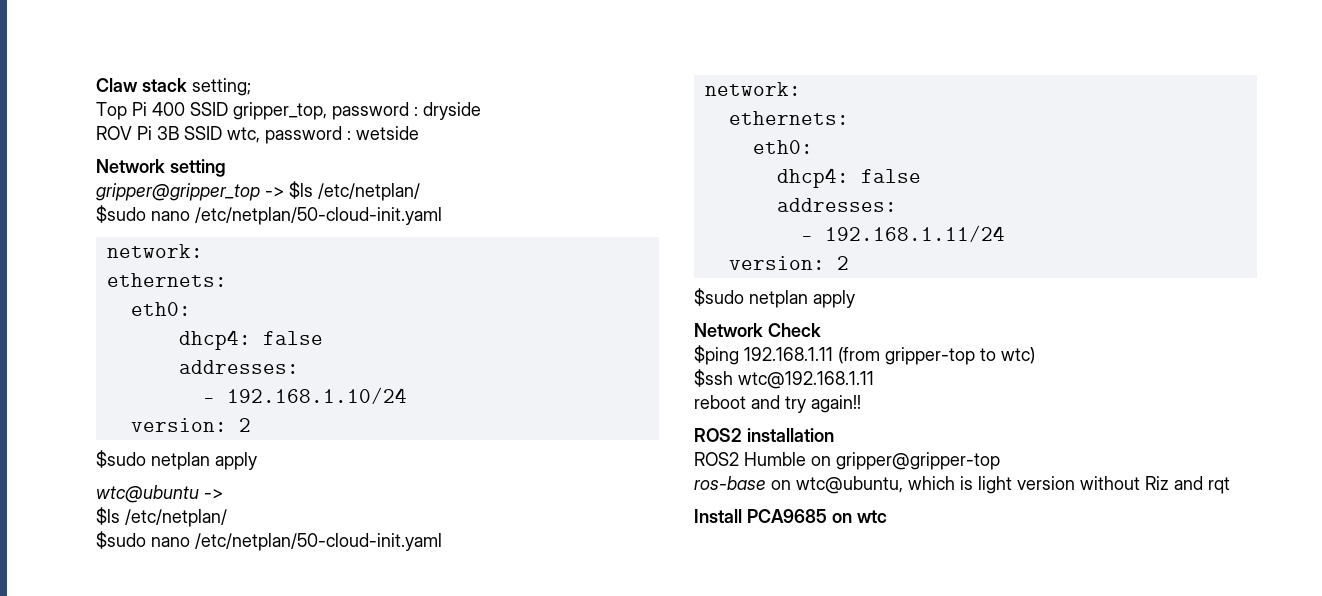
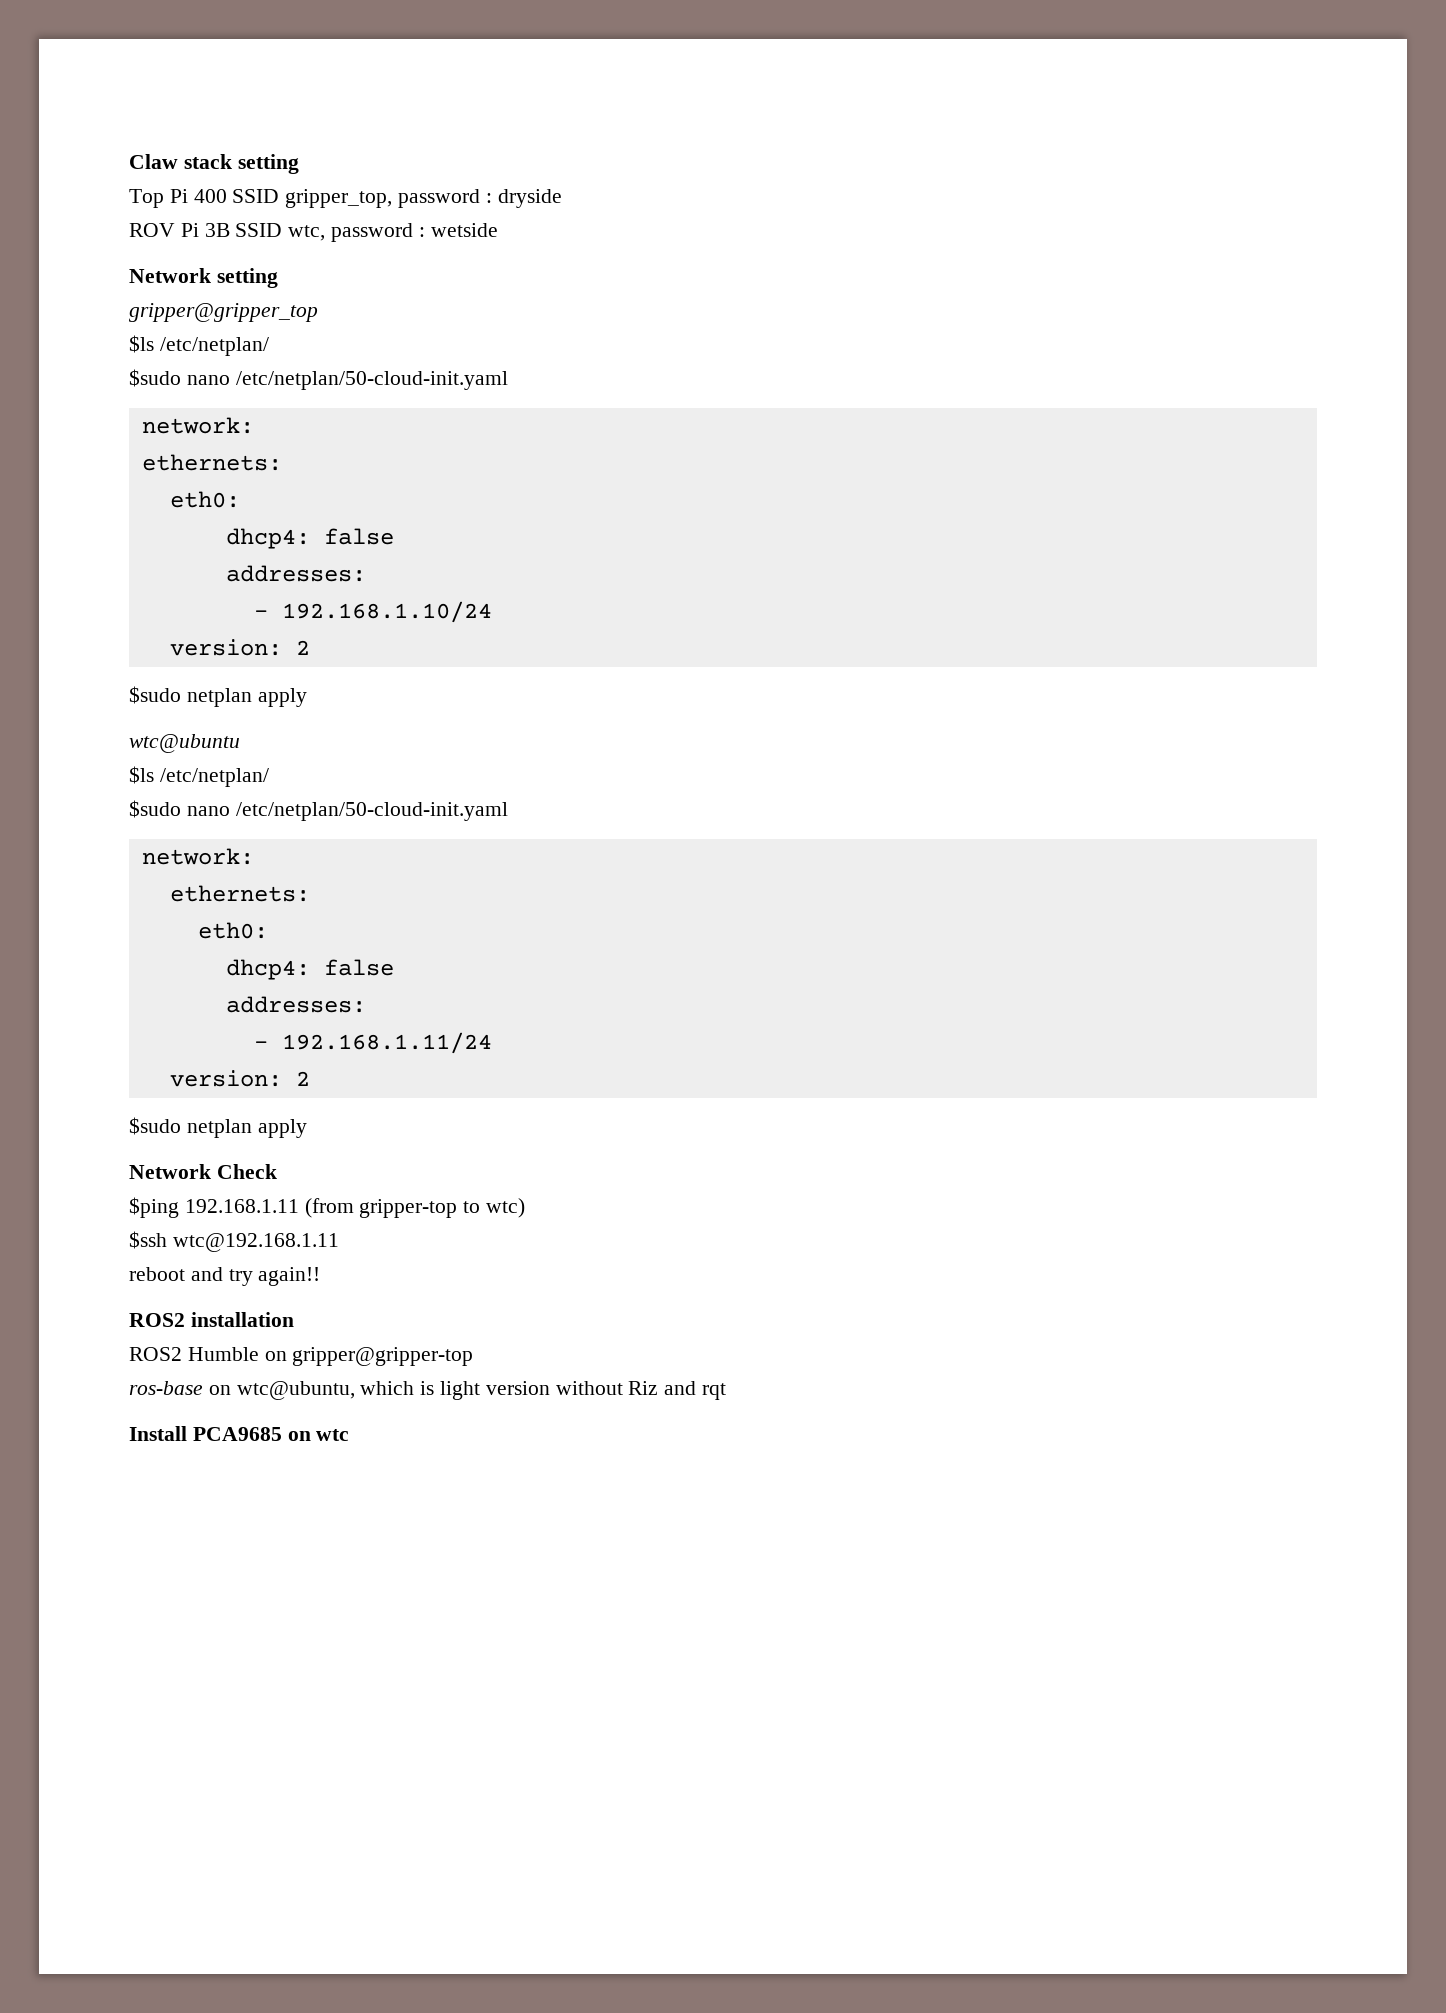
- Claw stack setting;
+ Claw stack setting
- gripper@gripper_top -> $ls /etc/netplan/
+ gripper@gripper_top
+ $ls /etc/netplan/
- wtc@ubuntu ->
+ wtc@ubuntu

